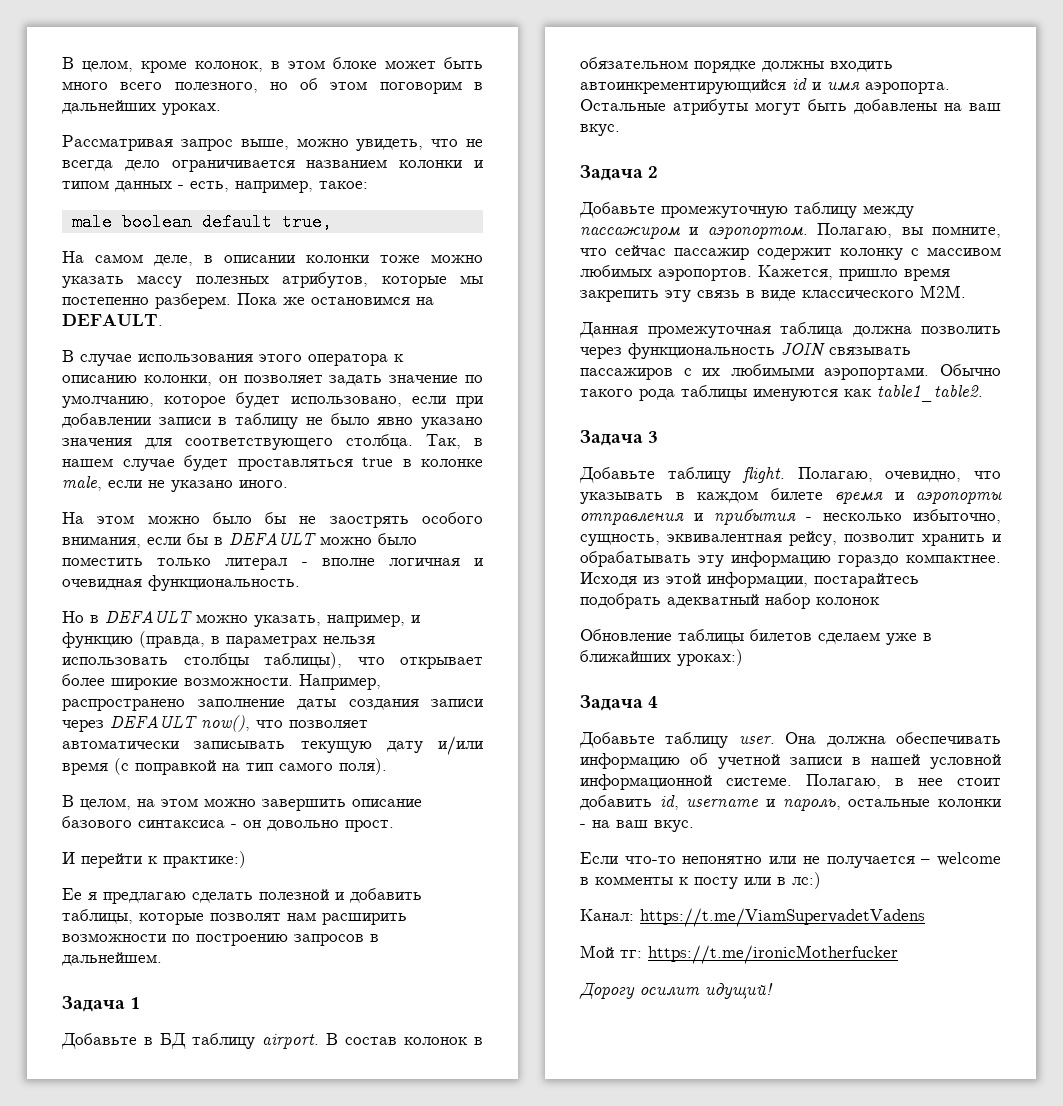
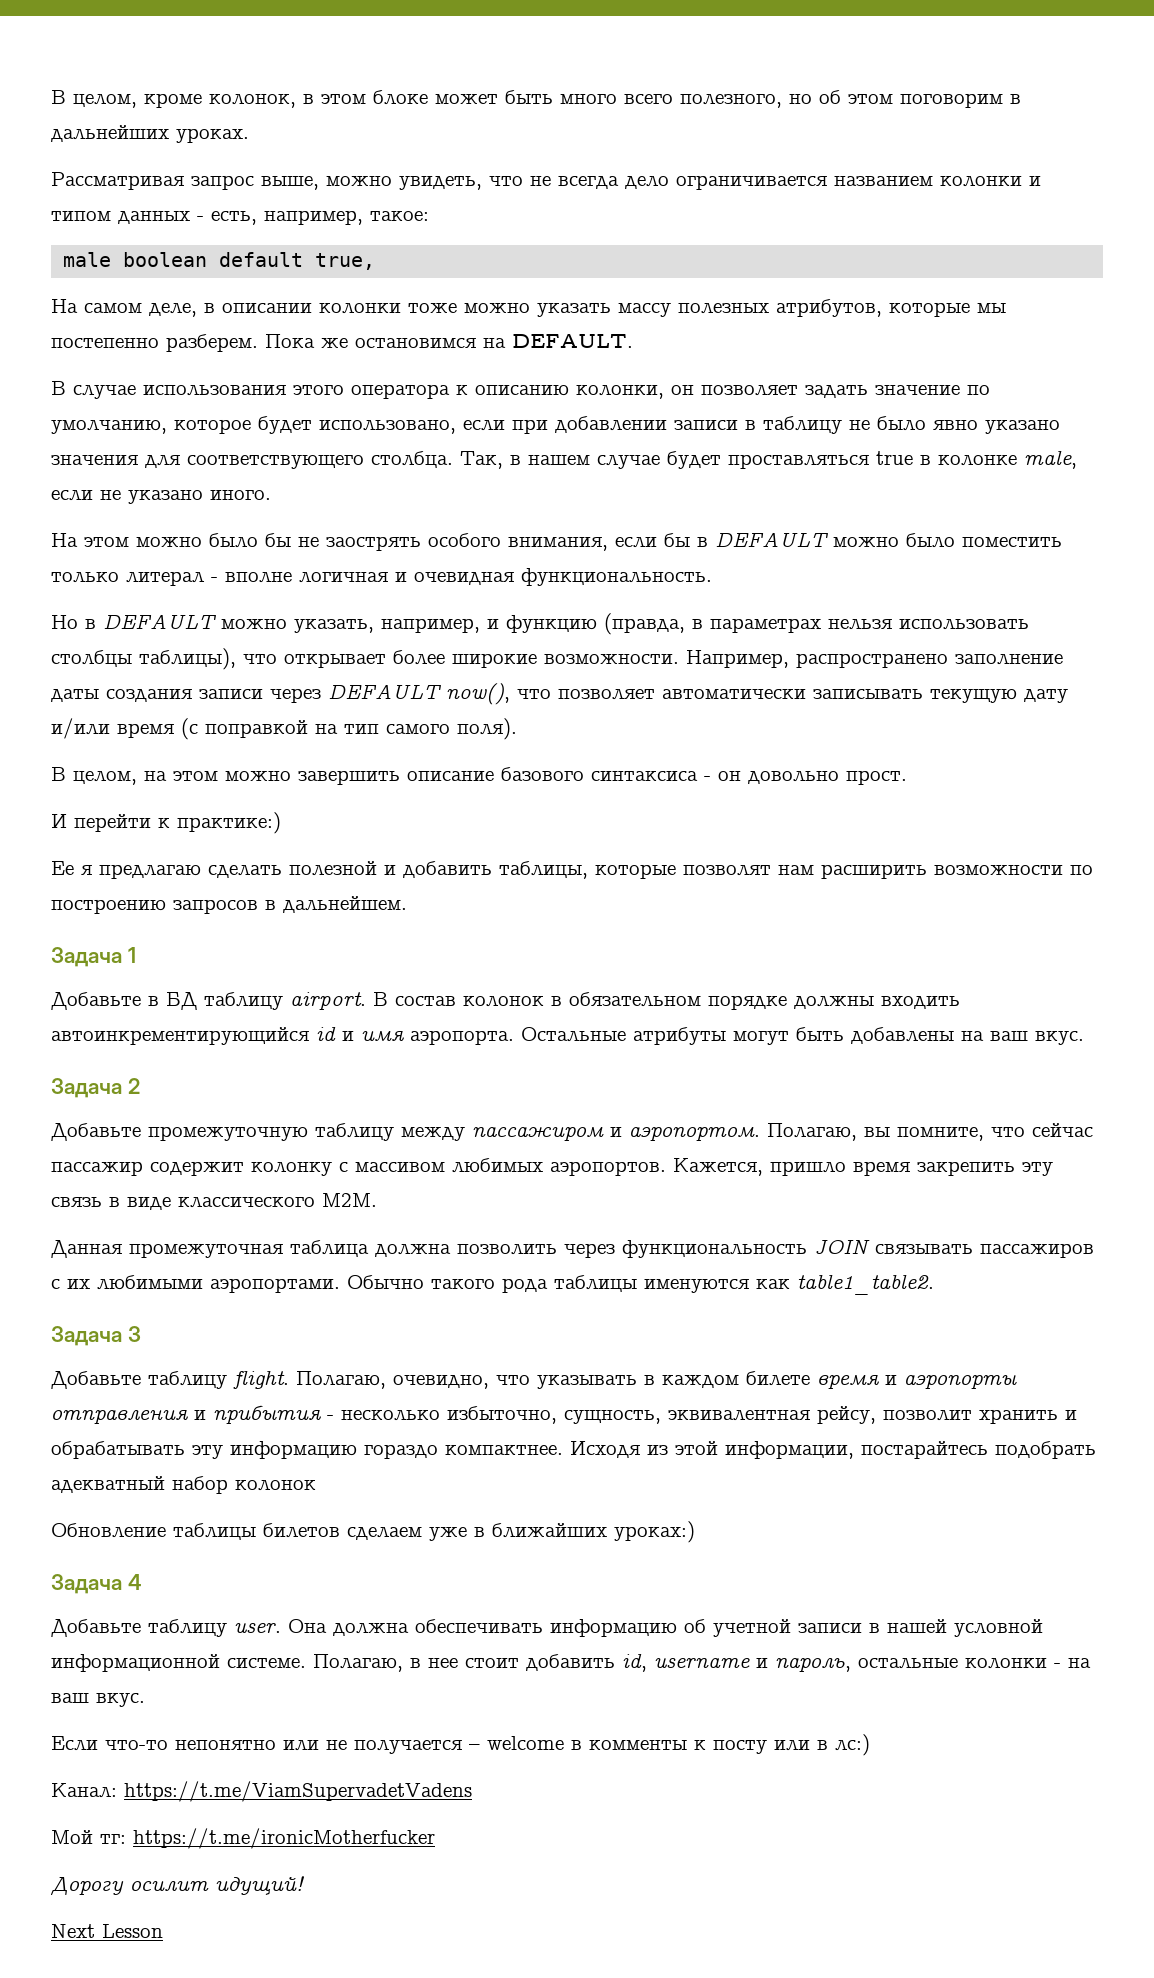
+ Next Lesson

